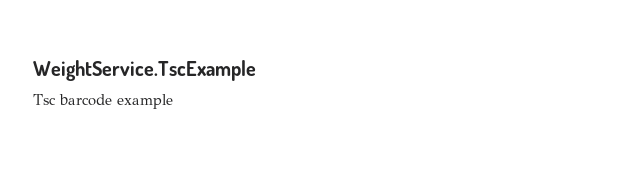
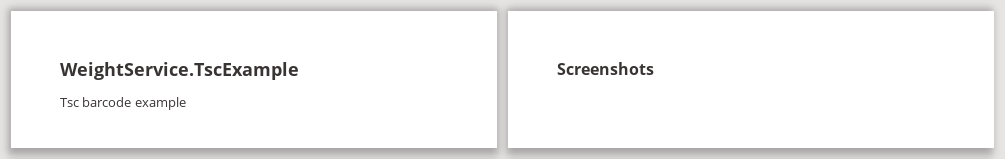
+ Screenshots

